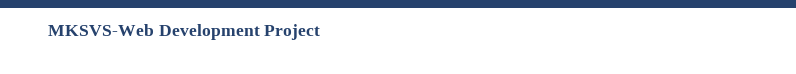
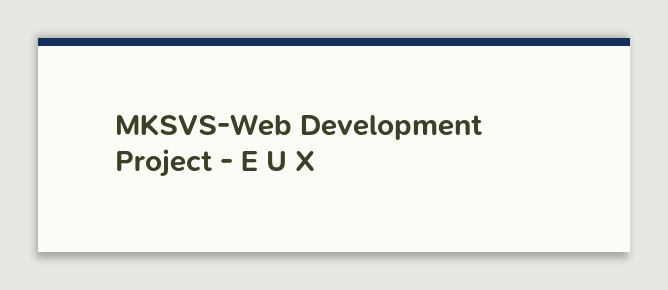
- MKSVS-Web Development Project
+ MKSVS-Web Development Project - E U X

